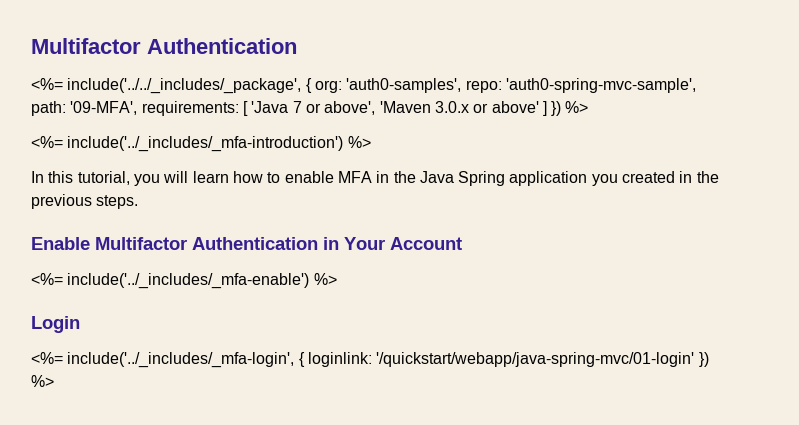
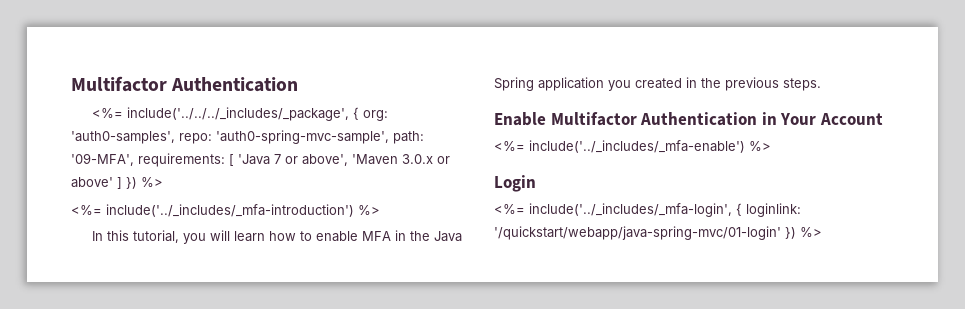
- <%= include('../../_includes/_package', { org: 'auth0-samples', repo: 'auth0-spring-mvc-sample', path: '09-MFA', requirements: [ 'Java 7 or above', 'Maven 3.0.x or above' ] }) %>
+ <%= include('../../../_includes/_package', { org: 'auth0-samples', repo: 'auth0-spring-mvc-sample', path: '09-MFA', requirements: [ 'Java 7 or above', 'Maven 3.0.x or above' ] }) %>

